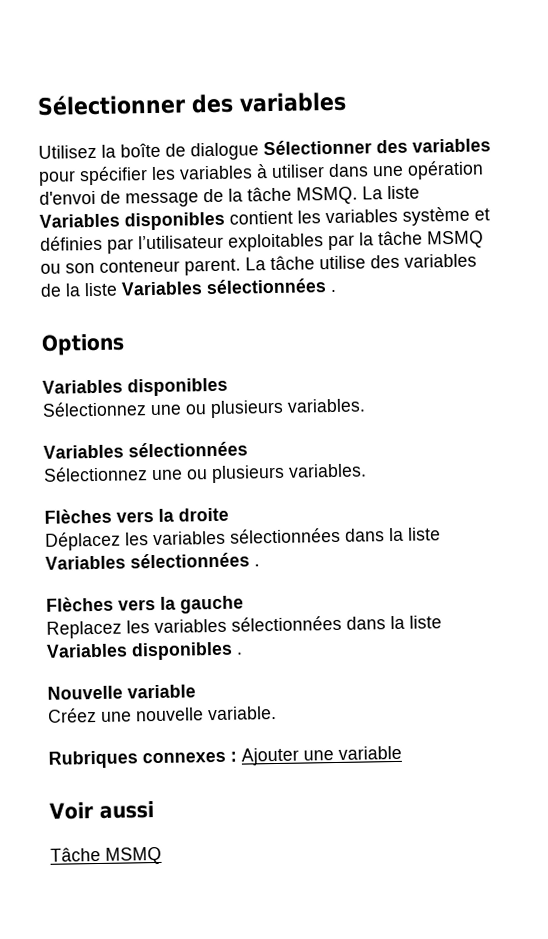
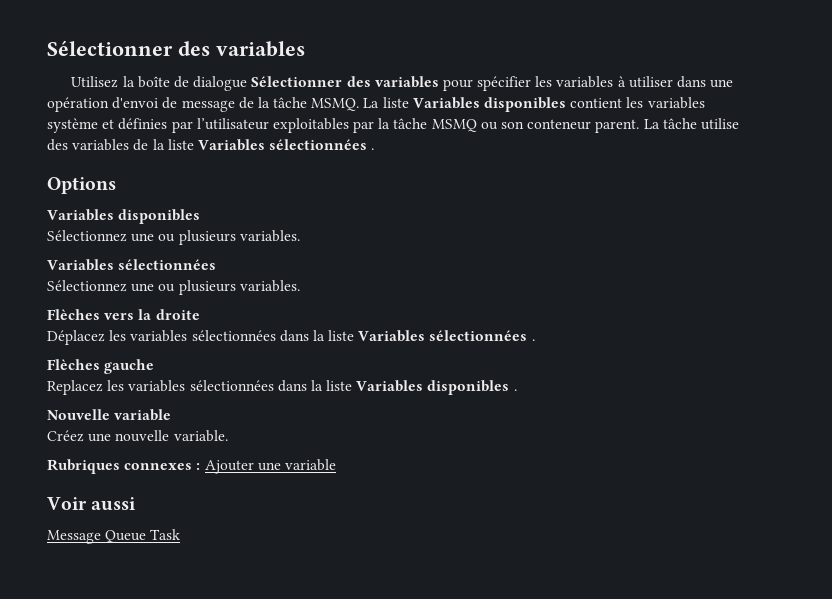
- Flèches vers la gauche
+ Flèches gauche
- Tâche MSMQ
+ Message Queue Task

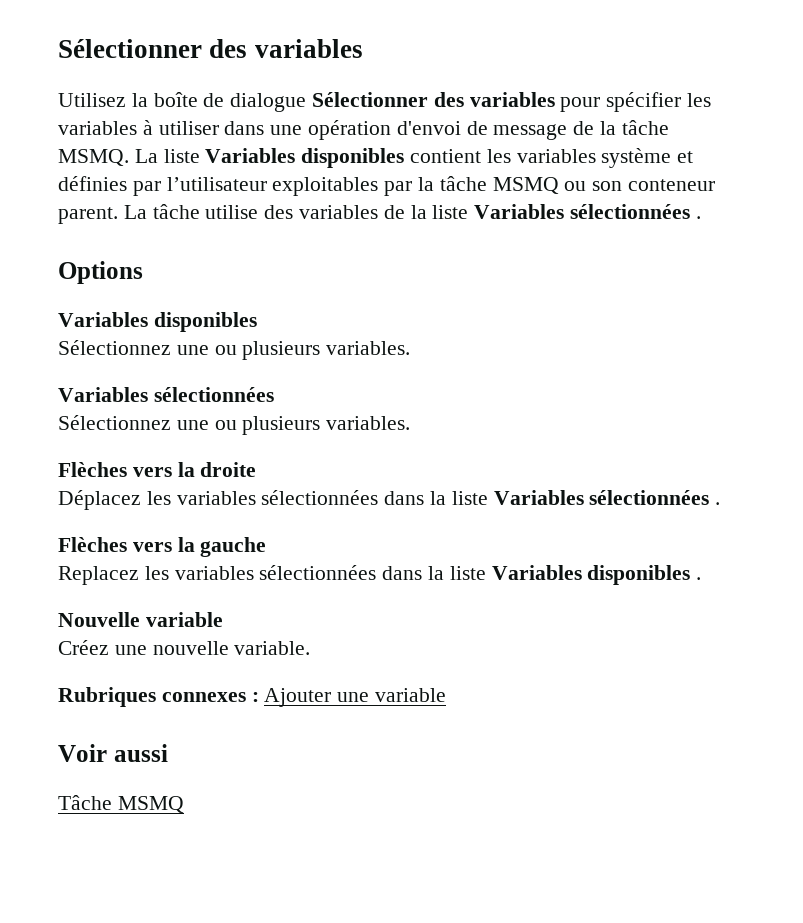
- Flèches gauche
+ Flèches vers la gauche
- Message Queue Task
+ Tâche MSMQ

